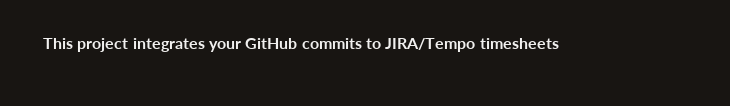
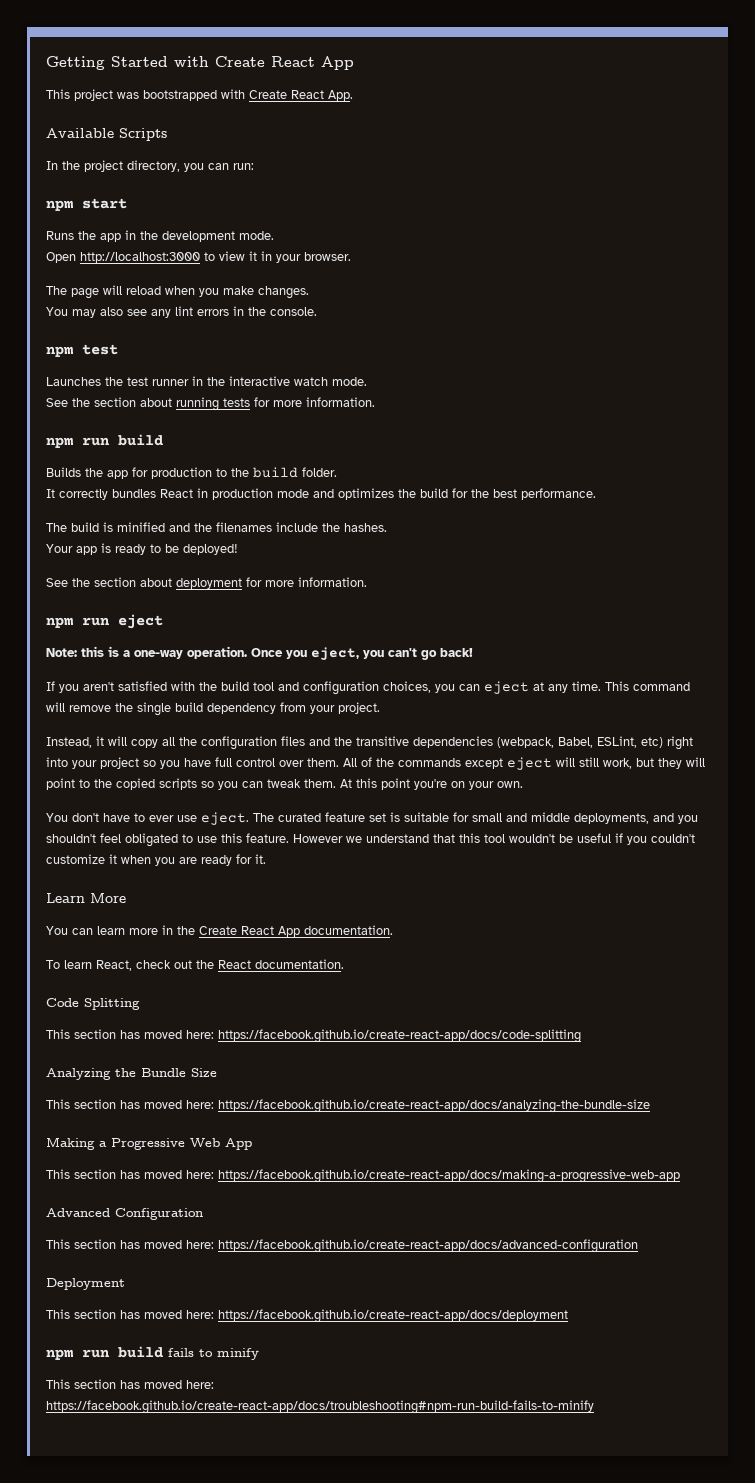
- This project integrates your GitHub commits to JIRA/Tempo timesheets
+ Getting Started with Create React App
+ This project was bootstrapped with Create React App.
+ Available Scripts
+ In the project directory, you can run:
+ npm start
+ Runs the app in the development mode.
+ Open http://localhost:3000 to view it in your browser.
+ The page will reload when you make changes.
+ You may also see any lint errors in the console.
+ npm test
+ Launches the test runner in the interactive watch mode.
+ See the section about running tests for more information.
+ npm run build
+ Builds the app for production to the build folder.
+ It correctly bundles React in production mode and optimizes the build for the best performance.
+ The build is minified and the filenames include the hashes.
+ Your app is ready to be deployed!
+ See the section about deployment for more information.
+ npm run eject
+ Note: this is a one-way operation. Once you eject, you can't go back!
+ If you aren't satisfied with the build tool and configuration choices, you can eject at any time. This command will remove the single build dependency from your project.
+ Instead, it will copy all the configuration files and the transitive dependencies (webpack, Babel, ESLint, etc) right into your project so you have full control over them. All of the commands except eject will still work, but they will point to the copied scripts so you can tweak them. At this point you're on your own.
+ You don't have to ever use eject. The curated feature set is suitable for small and middle deployments, and you shouldn't feel obligated to use this feature. However we understand that this tool wouldn't be useful if you couldn't customize it when you are ready for it.
+ Learn More
+ You can learn more in the Create React App documentation.
+ To learn React, check out the React documentation.
+ Code Splitting
+ This section has moved here: https://facebook.github.io/create-react-app/docs/code-splitting
+ Analyzing the Bundle Size
+ This section has moved here: https://facebook.github.io/create-react-app/docs/analyzing-the-bundle-size
+ Making a Progressive Web App
+ This section has moved here: https://facebook.github.io/create-react-app/docs/making-a-progressive-web-app
+ Advanced Configuration
+ This section has moved here: https://facebook.github.io/create-react-app/docs/advanced-configuration
+ Deployment
+ This section has moved here: https://facebook.github.io/create-react-app/docs/deployment
+ npm run build fails to minify
+ This section has moved here: https://facebook.github.io/create-react-app/docs/troubleshooting#npm-run-build-fails-to-minify

